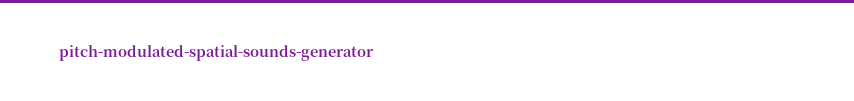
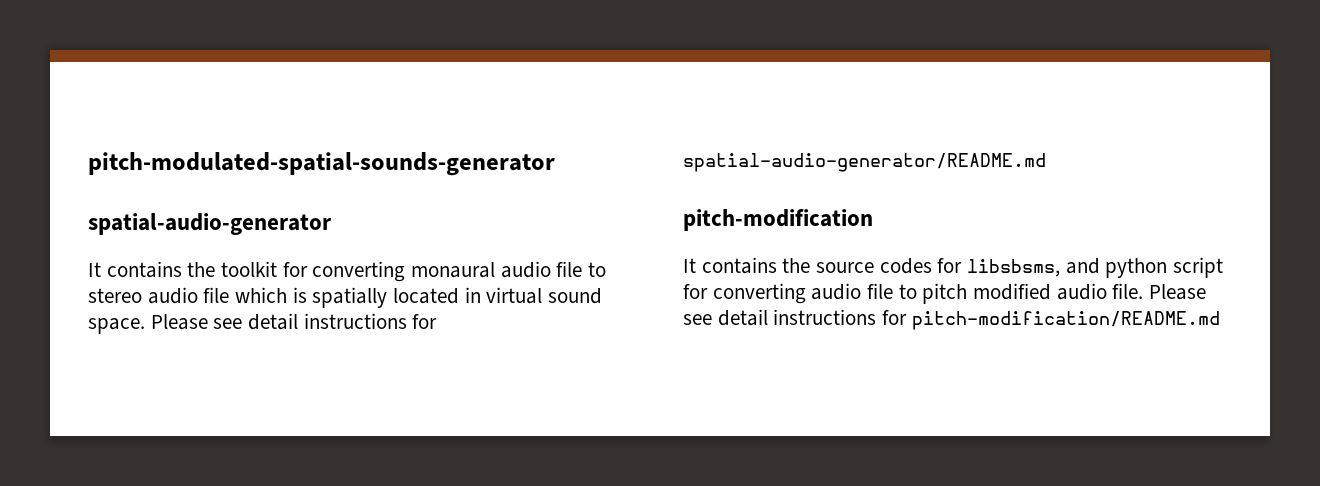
+ spatial-audio-generator
+ It contains the toolkit for converting monaural audio file to stereo audio file which is spatially located in virtual sound space. Please see detail instructions for spatial-audio-generator/README.md
+ pitch-modification
+ It contains the source codes for libsbsms, and python script for converting audio file to pitch modified audio file. Please see detail instructions for pitch-modification/README.md

